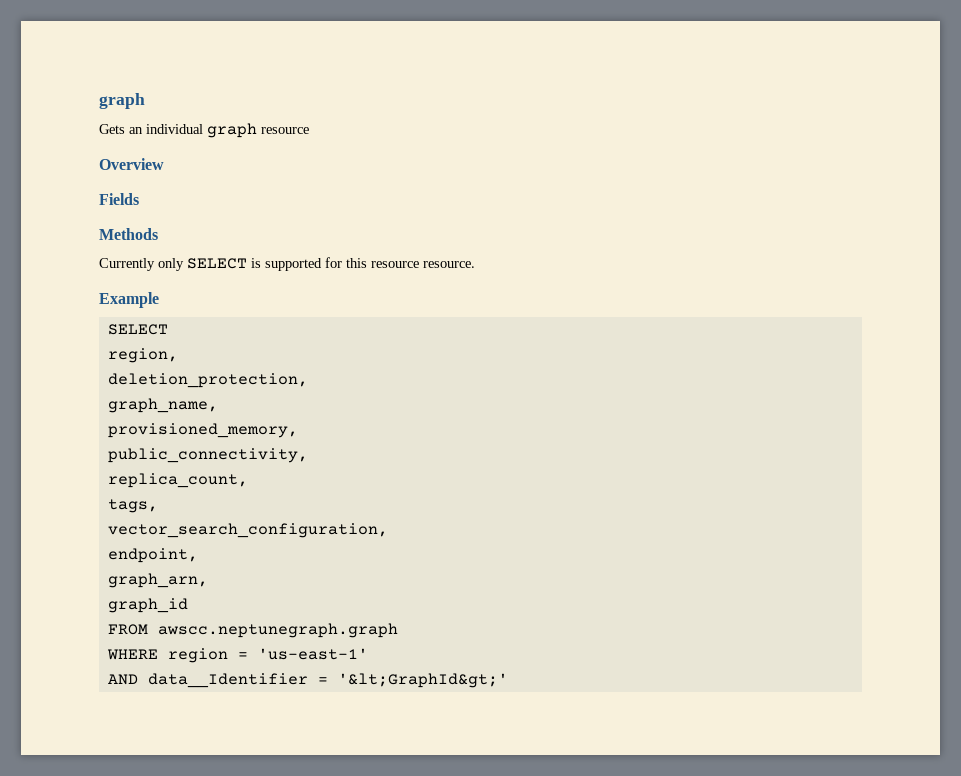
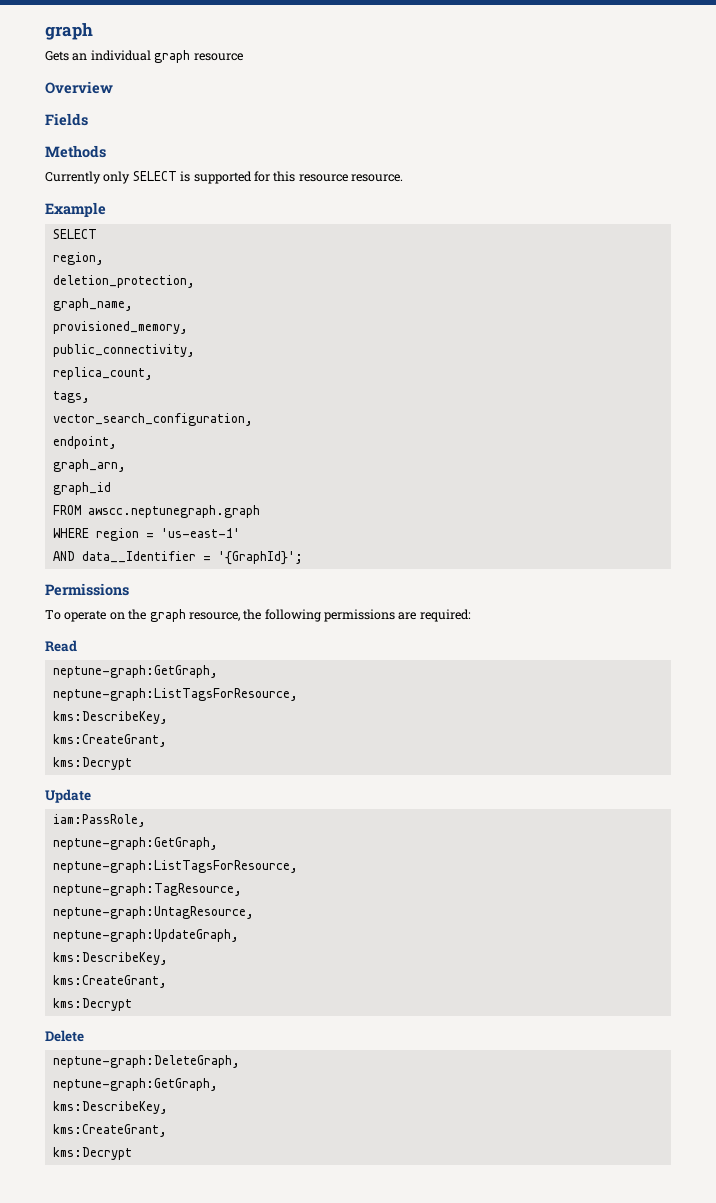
- AND data__Identifier = '&lt;GraphId&gt;'
+ AND data__Identifier = '{GraphId}';
+ Permissions
+ To operate on the graph resource, the following permissions are required:
+ Read
+ neptune-graph:GetGraph,
+ neptune-graph:ListTagsForResource,
+ kms:DescribeKey,
+ kms:CreateGrant,
+ kms:Decrypt
+ Update
+ iam:PassRole,
+ neptune-graph:GetGraph,
+ neptune-graph:ListTagsForResource,
+ neptune-graph:TagResource,
+ neptune-graph:UntagResource,
+ neptune-graph:UpdateGraph,
+ kms:DescribeKey,
+ kms:CreateGrant,
+ kms:Decrypt
+ Delete
+ neptune-graph:DeleteGraph,
+ neptune-graph:GetGraph,
+ kms:DescribeKey,
+ kms:CreateGrant,
+ kms:Decrypt

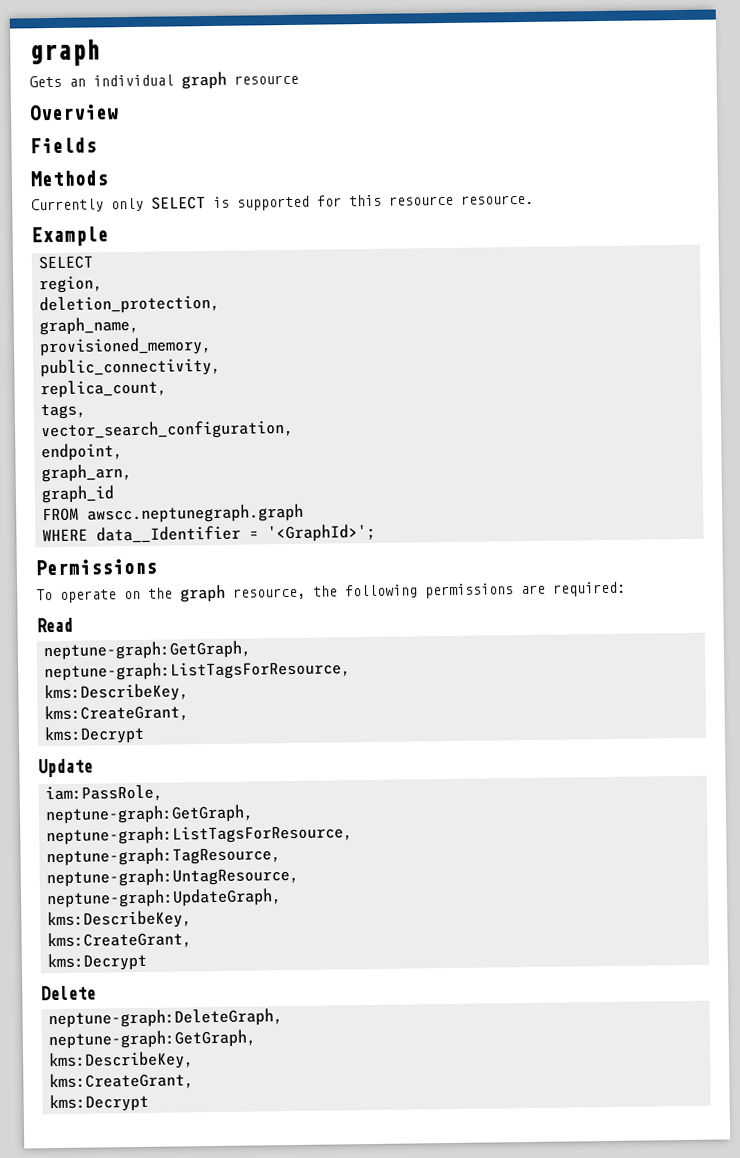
- WHERE region = 'us-east-1'
- AND data__Identifier = '{GraphId}';
+ WHERE data__Identifier = '<GraphId>';

